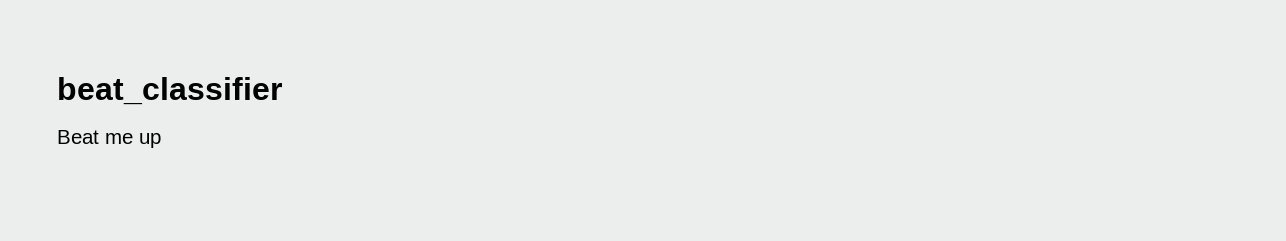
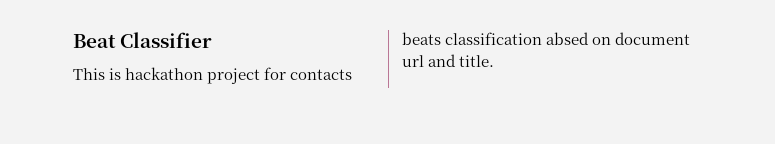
- beat_classifier
- Beat me up
+ Beat Classifier
+ This is hackathon project for contacts beats classification absed on document url and title.

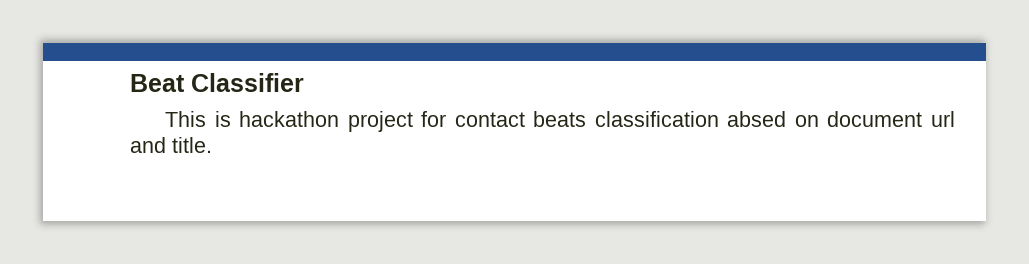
- This is hackathon project for contacts beats classification absed on document url and title.
+ This is hackathon project for contact beats classification absed on document url and title.

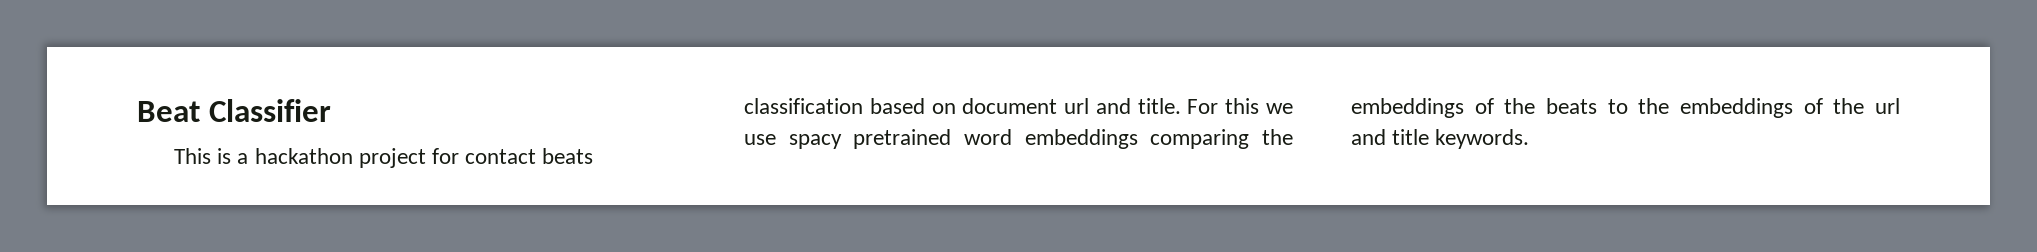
- This is hackathon project for contact beats classification absed on document url and title.
+ This is a hackathon project for contact beats classification based on document url and title.
+ For this we use spacy pretrained word embeddings comparing the embeddings of the beats to the embeddings of the url and title keywords.

